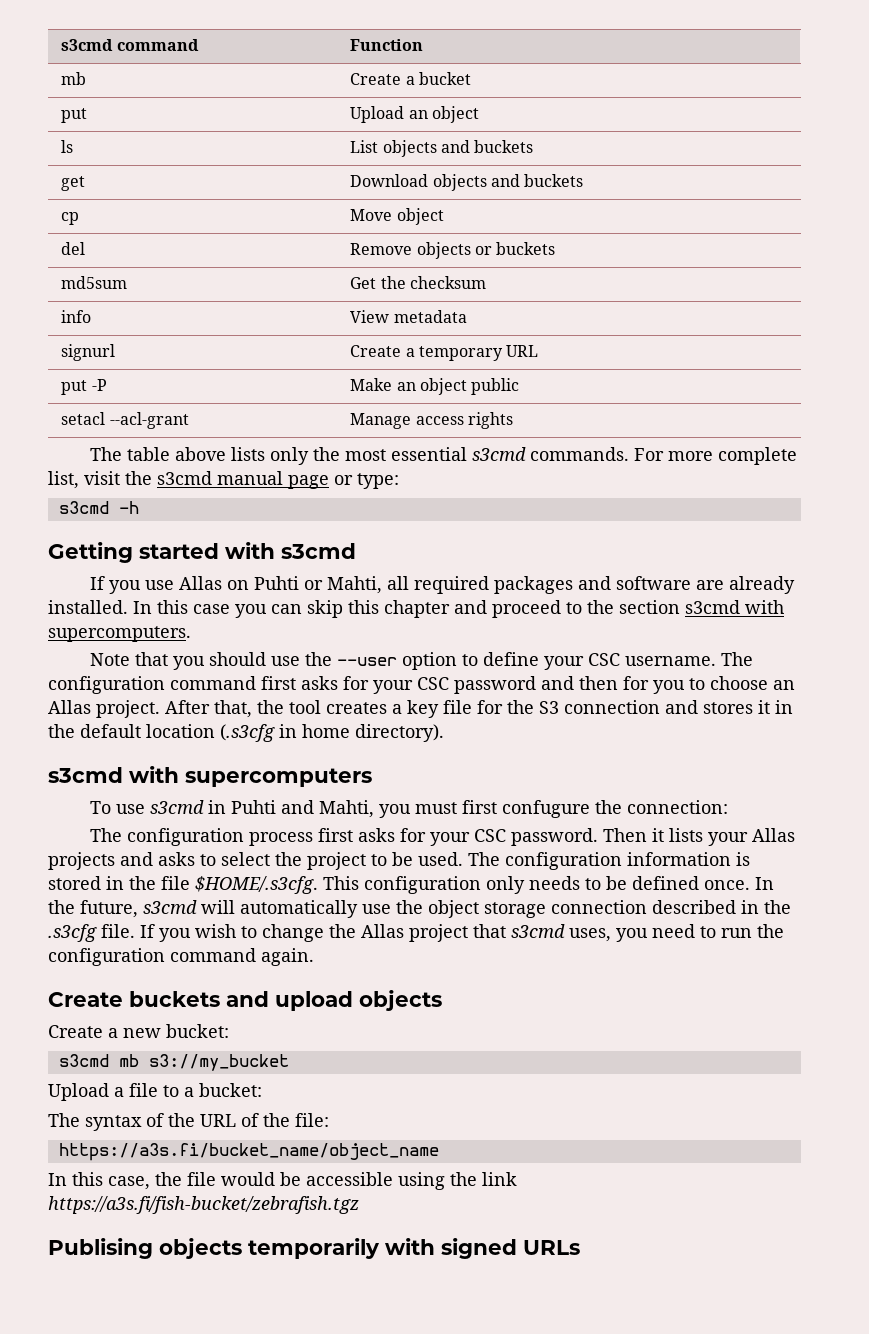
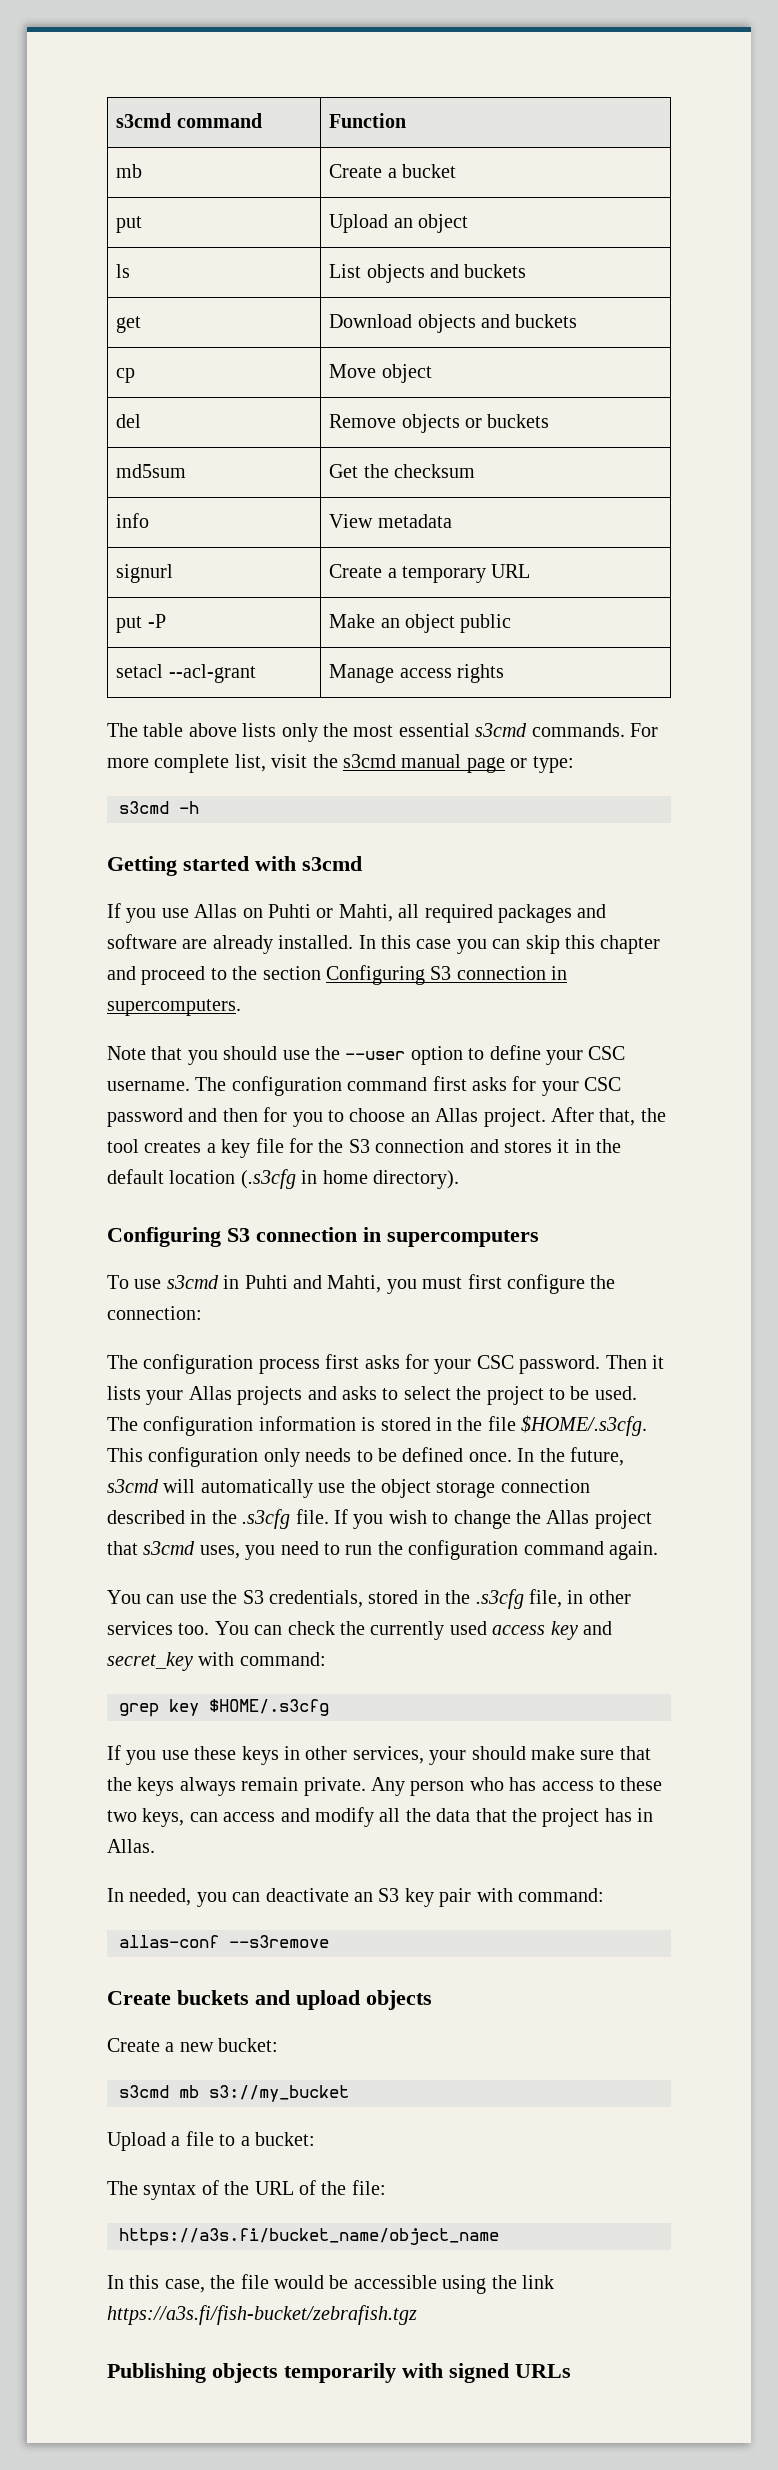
- In this case you can skip this chapter and proceed to the section s3cmd with supercomputers.
+ In this case you can skip this chapter and proceed to the section Configuring S3 connection in supercomputers.
- s3cmd with supercomputers
+ Configuring S3 connection in supercomputers
- To use s3cmd in Puhti and Mahti, you must first confugure the connection:
+ To use s3cmd in Puhti and Mahti, you must first configure the connection:
+ You can use the S3 credentials, stored in the .s3cfg file, in other services too. You can check the currently used access key and secret_key with command:
+ grep key $HOME/.s3cfg
+ If you use these keys in other services, your should make sure that the keys always remain private. Any person who has access to these two keys, can access and modify all the data that the project has in Allas.
+ In needed, you can deactivate an S3 key pair with command:
+ allas-conf --s3remove
- Publising objects temporarily with signed URLs
+ Publishing objects temporarily with signed URLs

